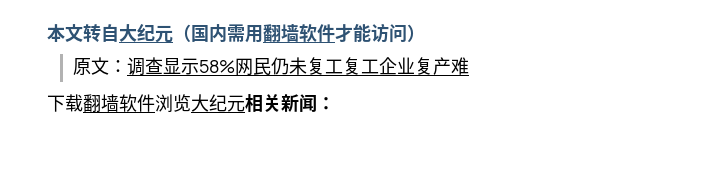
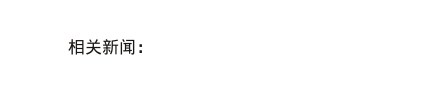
- 本文转自大纪元（国内需用翻墙软件才能访问）
- 原文：调查显示58%网民仍未复工复工企业复产难
- 下载翻墙软件浏览大纪元相关新闻：
+ 相关新闻：

